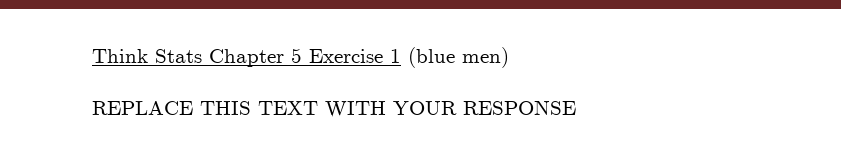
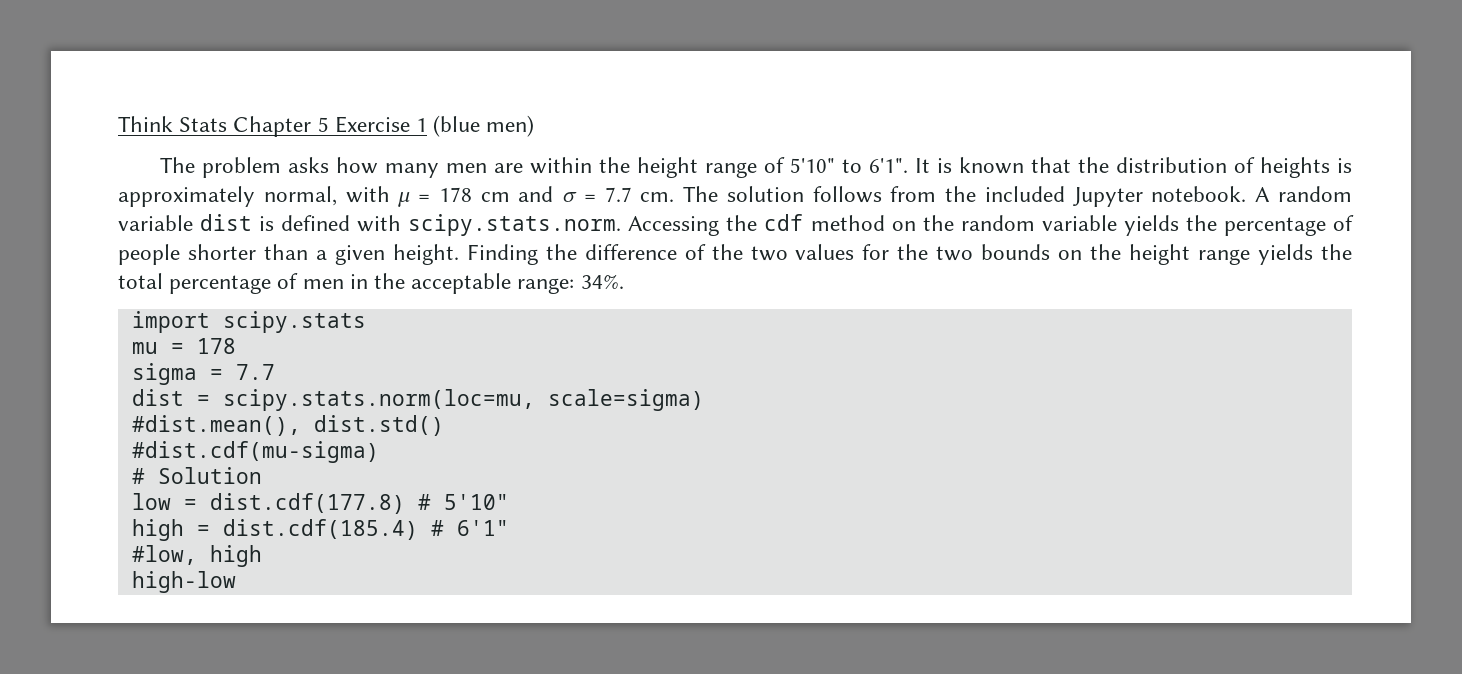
- REPLACE THIS TEXT WITH YOUR RESPONSE
+ The problem asks how many men are within the height range of 5'10" to 6'1". It is known that the distribution of heights is approximately normal, with µ = 178 cm and σ = 7.7 cm. The solution follows from the included Jupyter notebook. A random variable dist is defined with scipy.stats.norm. Accessing the cdf method on the random variable yields the percentage of people shorter than a given height. Finding the difference of the two values for the two bounds on the height range yields the total percentage of men in the acceptable range: 34%.
+ import scipy.stats
+ mu = 178
+ sigma = 7.7
+ dist = scipy.stats.norm(loc=mu, scale=sigma)
+ #dist.mean(), dist.std()
+ #dist.cdf(mu-sigma)
+ # Solution
+ low = dist.cdf(177.8) # 5'10"
+ high = dist.cdf(185.4) # 6'1"
+ #low, high
+ high-low

